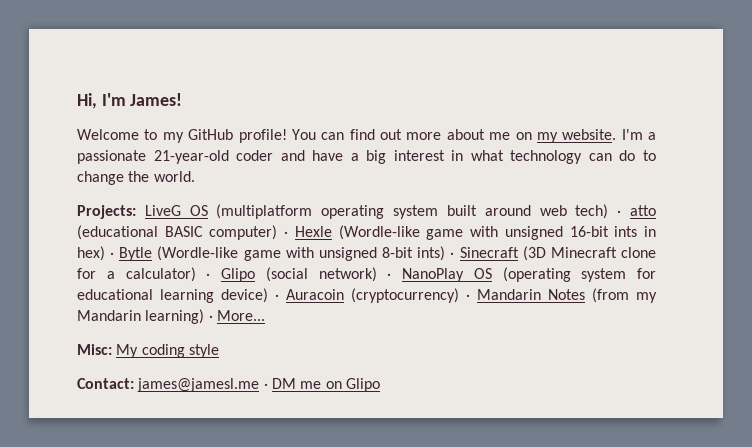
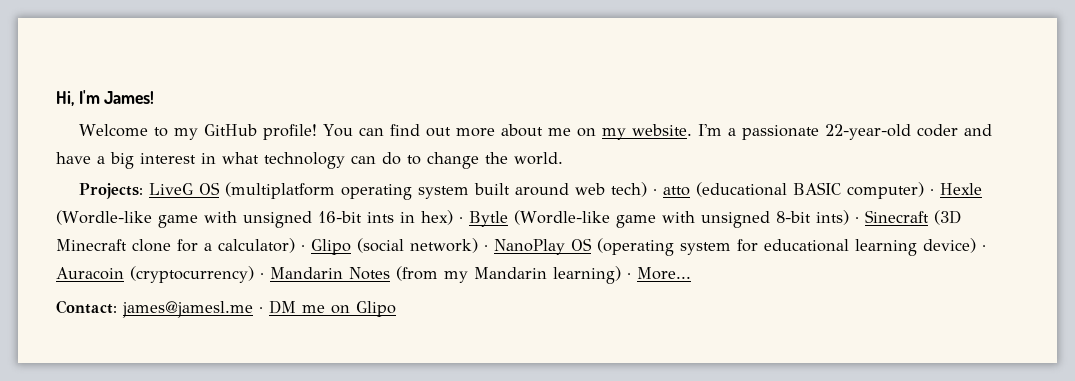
- I'm a passionate 21-year-old coder and have a big interest in what technology can do to change the world.
+ I'm a passionate 22-year-old coder and have a big interest in what technology can do to change the world.
- Misc: My coding style

